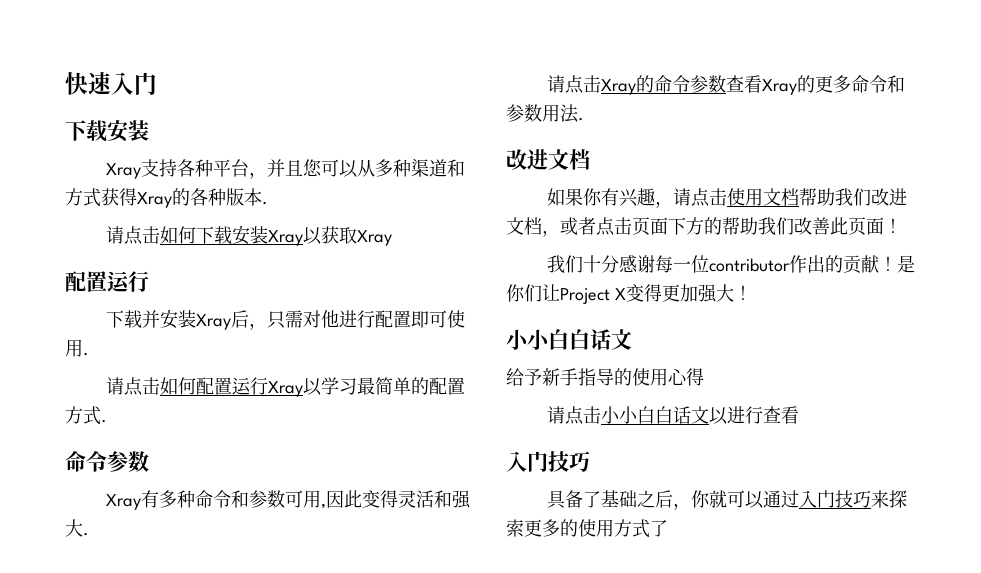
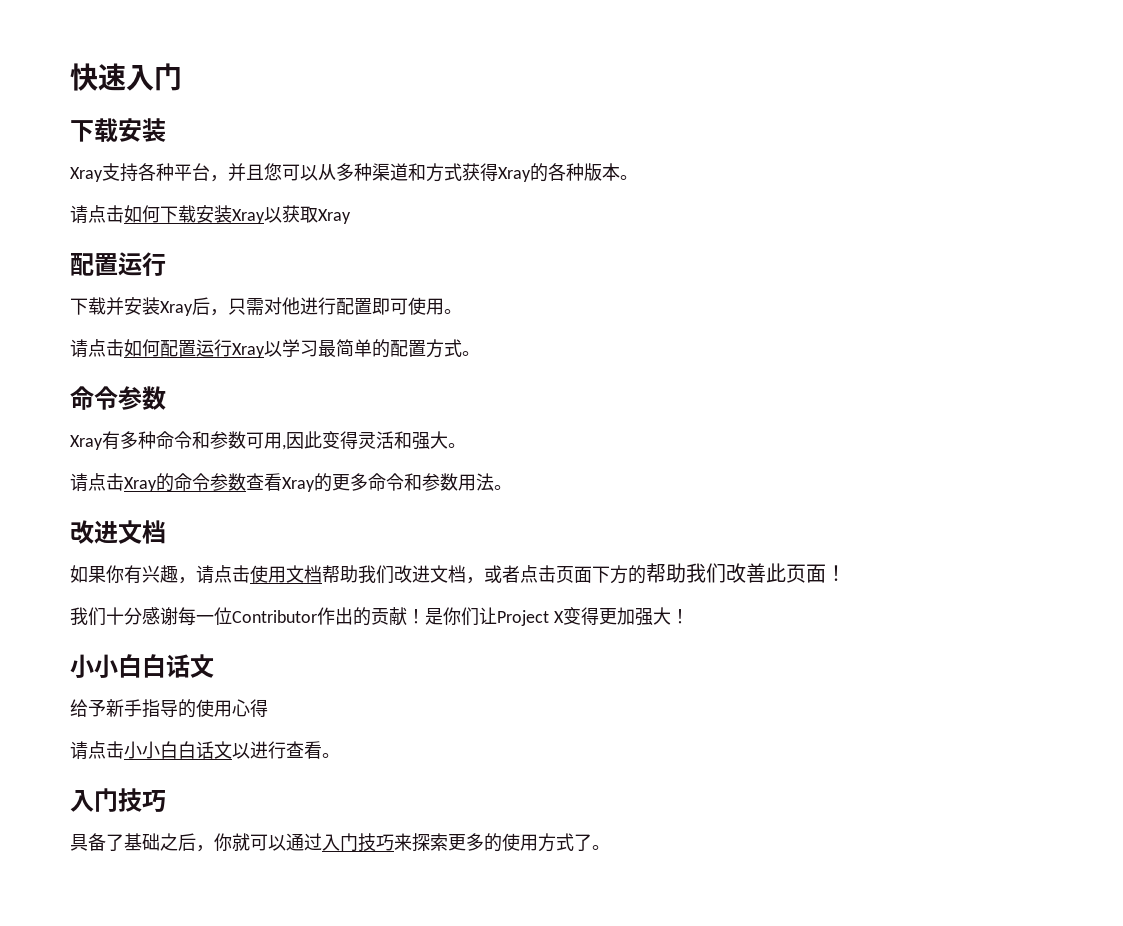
- Xray支持各种平台，并且您可以从多种渠道和方式获得Xray的各种版本.
+ Xray支持各种平台，并且您可以从多种渠道和方式获得Xray的各种版本。
- 下载并安装Xray后，只需对他进行配置即可使用.
+ 下载并安装Xray后，只需对他进行配置即可使用。
- 请点击如何配置运行Xray以学习最简单的配置方式.
+ 请点击如何配置运行Xray以学习最简单的配置方式。
- Xray有多种命令和参数可用,因此变得灵活和强大.
+ Xray有多种命令和参数可用,因此变得灵活和强大。
- 请点击Xray的命令参数查看Xray的更多命令和参数用法.
+ 请点击Xray的命令参数查看Xray的更多命令和参数用法。
- 我们十分感谢每一位contributor作出的贡献！
+ 我们十分感谢每一位Contributor作出的贡献！
- 请点击小小白白话文以进行查看
+ 请点击小小白白话文以进行查看。
- 具备了基础之后，你就可以通过入门技巧来探索更多的使用方式了
+ 具备了基础之后，你就可以通过入门技巧来探索更多的使用方式了。

